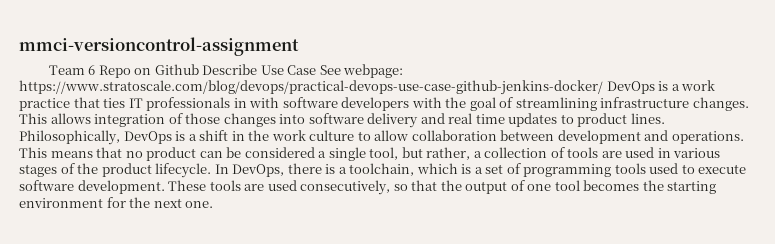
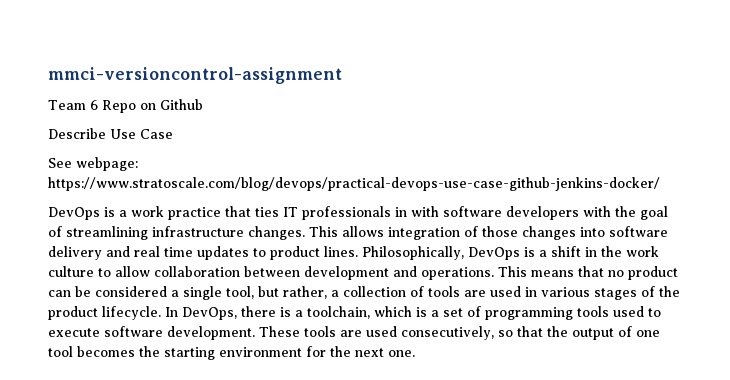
- Team 6 Repo on Github Describe Use Case See webpage: https://www.stratoscale.com/blog/devops/practical-devops-use-case-github-jenkins-docker/ DevOps is a work practice that ties IT professionals in with software developers with the goal of streamlining infrastructure changes.
+ Team 6 Repo on Github
+ Describe Use Case
+ See webpage: https://www.stratoscale.com/blog/devops/practical-devops-use-case-github-jenkins-docker/
+ DevOps is a work practice that ties IT professionals in with software developers with the goal of streamlining infrastructure changes.

